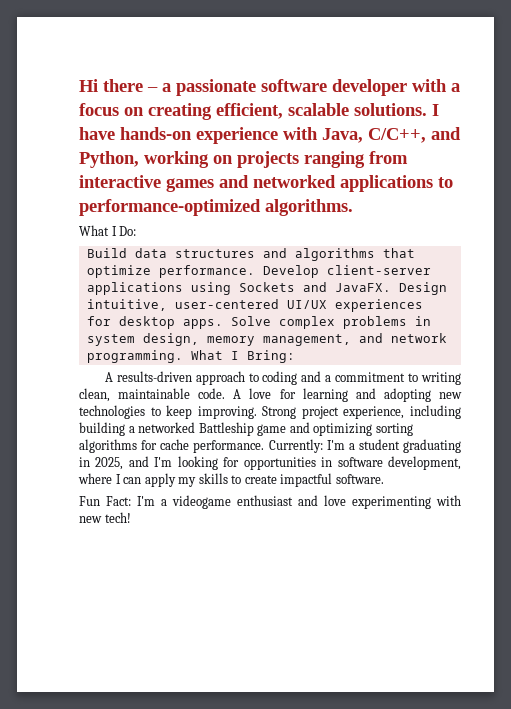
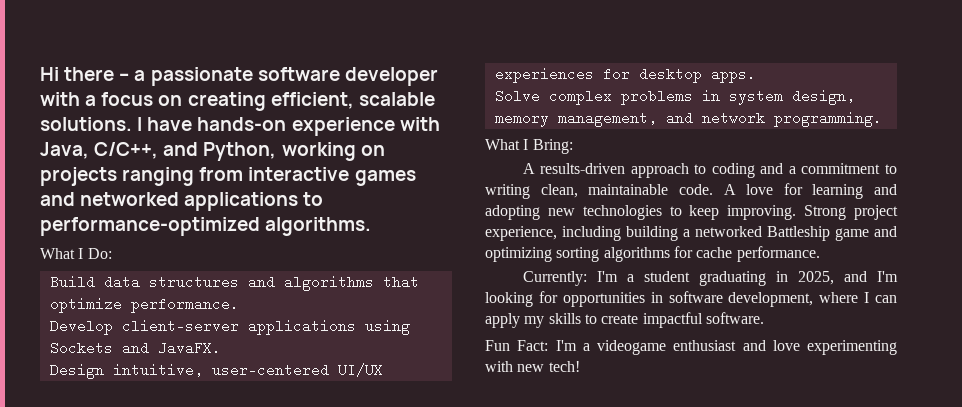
- Build data structures and algorithms that optimize performance. Develop client-server applications using Sockets and JavaFX. Design intuitive, user-centered UI/UX experiences for desktop apps. Solve complex problems in system design, memory management, and network programming. What I Bring:
+ Build data structures and algorithms that optimize performance.
+ Develop client-server applications using Sockets and JavaFX.
+ Design intuitive, user-centered UI/UX experiences for desktop apps.
+ Solve complex problems in system design, memory management, and network programming.
+ What I Bring:
- Strong project experience, including building a networked Battleship game and optimizing sorting algorithms for cache performance. Currently: I'm a student graduating in 2025, and I'm looking for opportunities in software development, where I can apply my skills to create impactful software.
+ Strong project experience, including building a networked Battleship game and optimizing sorting algorithms for cache performance.
+ Currently: I'm a student graduating in 2025, and I'm looking for opportunities in software development, where I can apply my skills to create impactful software.

